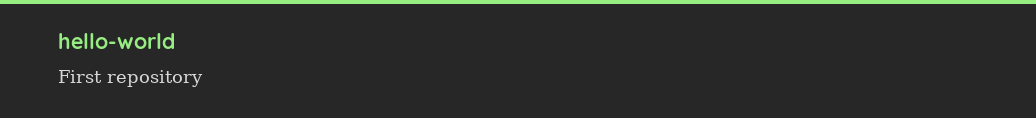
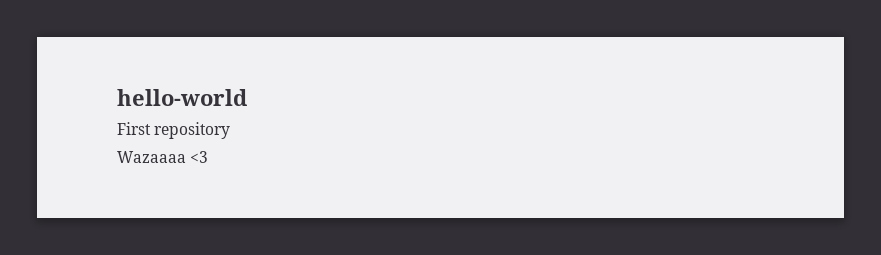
+ Wazaaaa <3

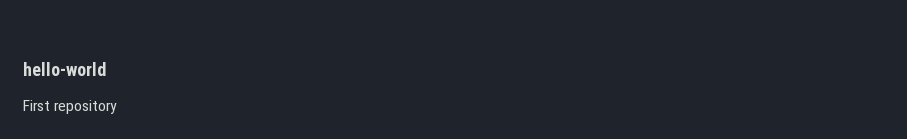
- Wazaaaa <3

